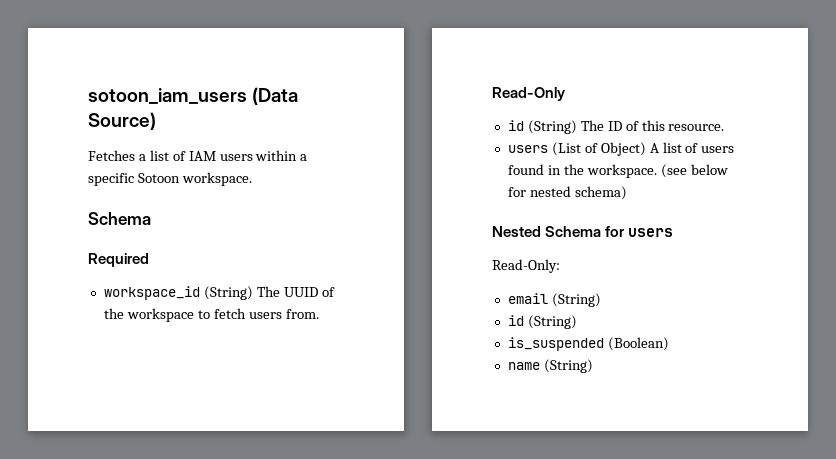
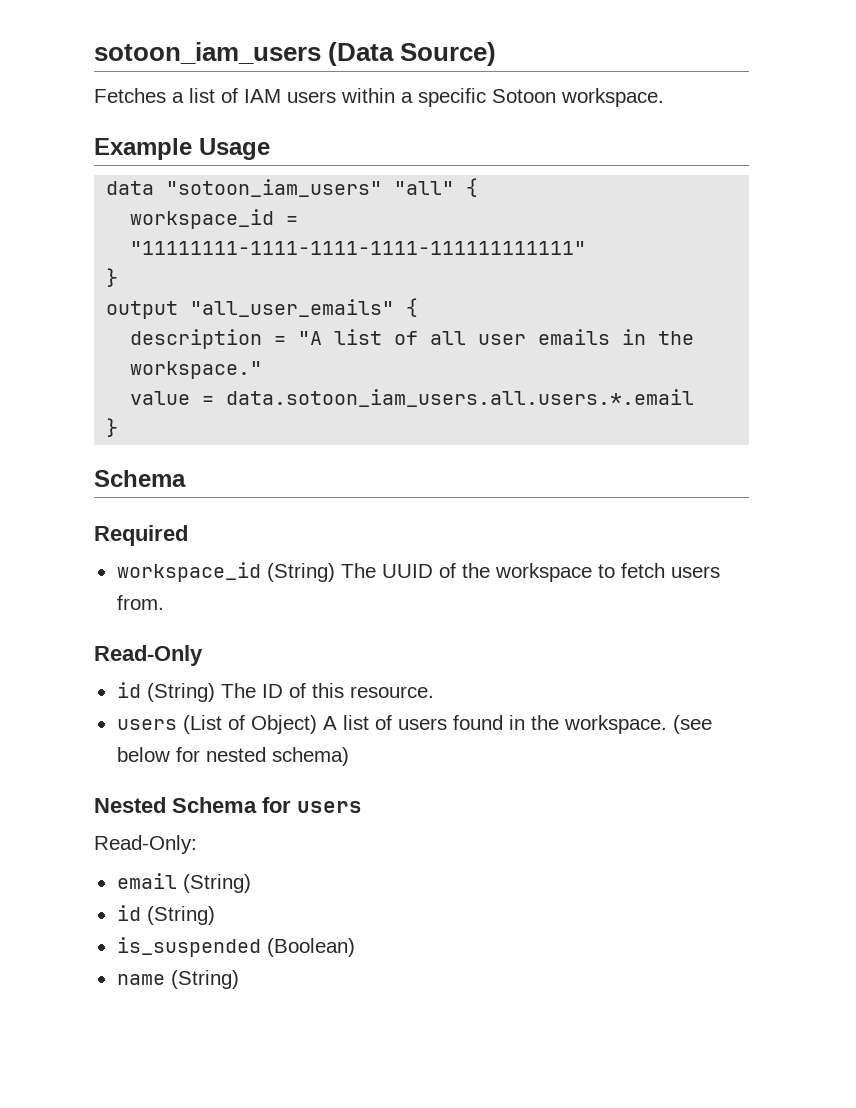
+ Example Usage
+ data "sotoon_iam_users" "all" {
+ workspace_id = "11111111-1111-1111-1111-111111111111"
+ }
+ output "all_user_emails" {
+ description = "A list of all user emails in the workspace."
+ value = data.sotoon_iam_users.all.users.*.email
+ }

